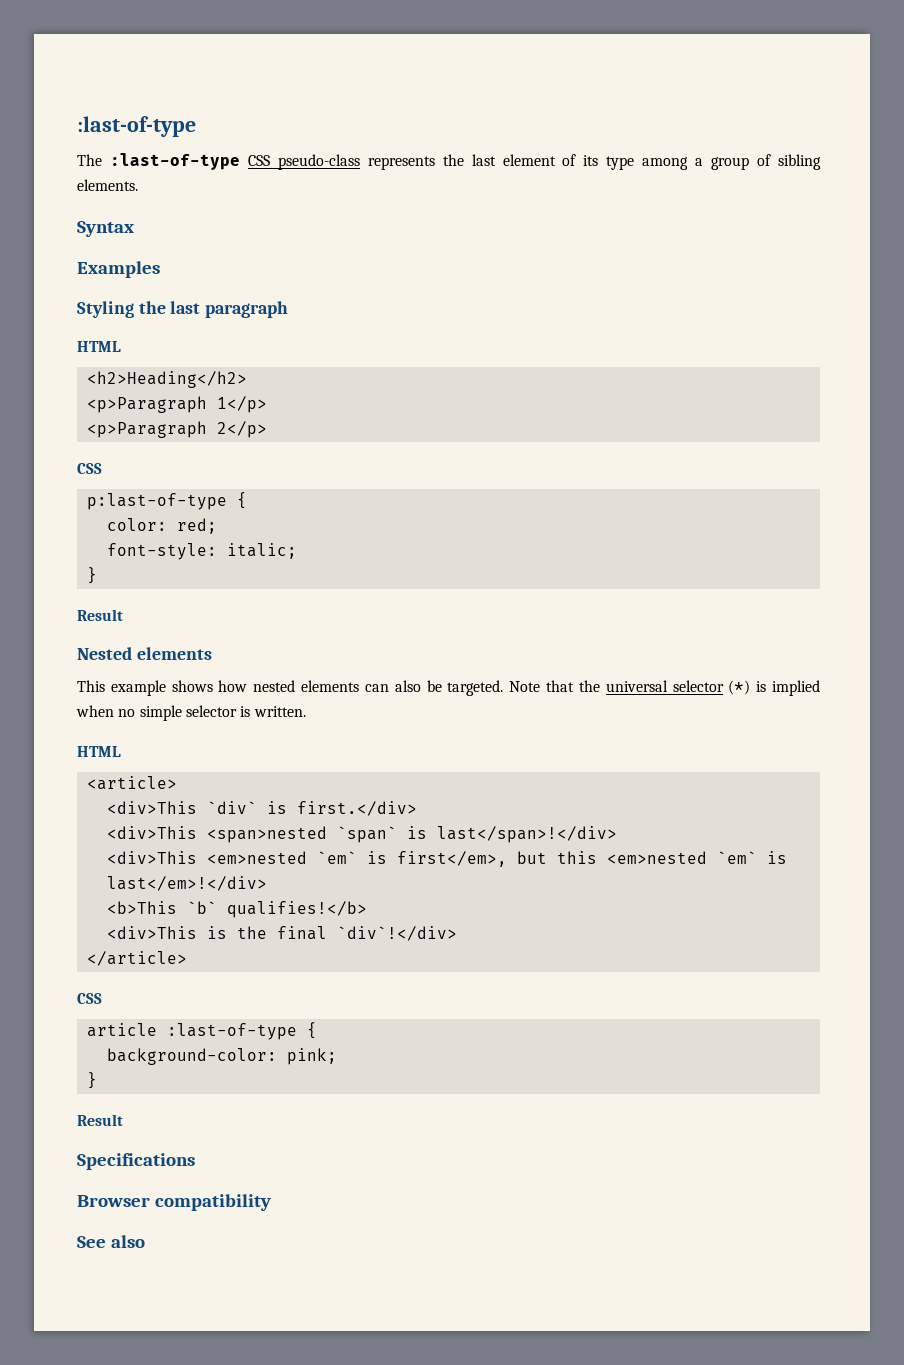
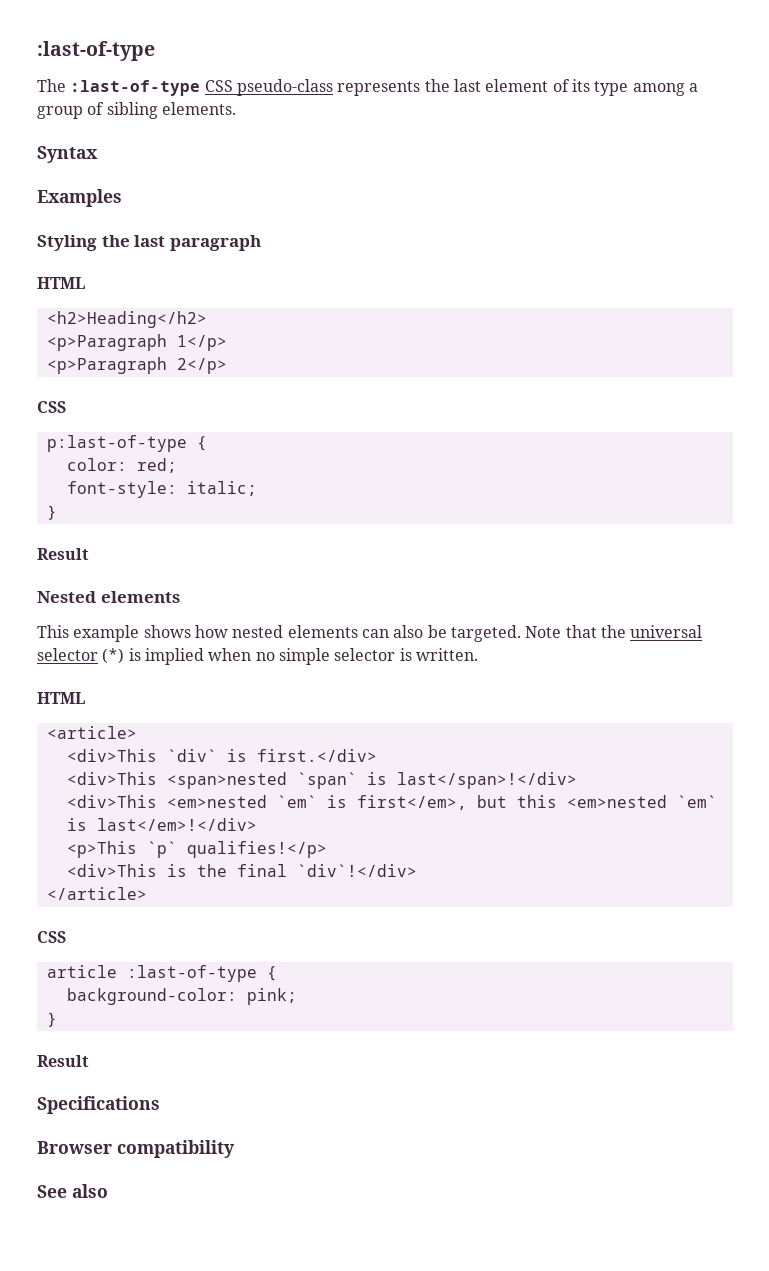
- <b>This `b` qualifies!</b>
+ <p>This `p` qualifies!</p>

